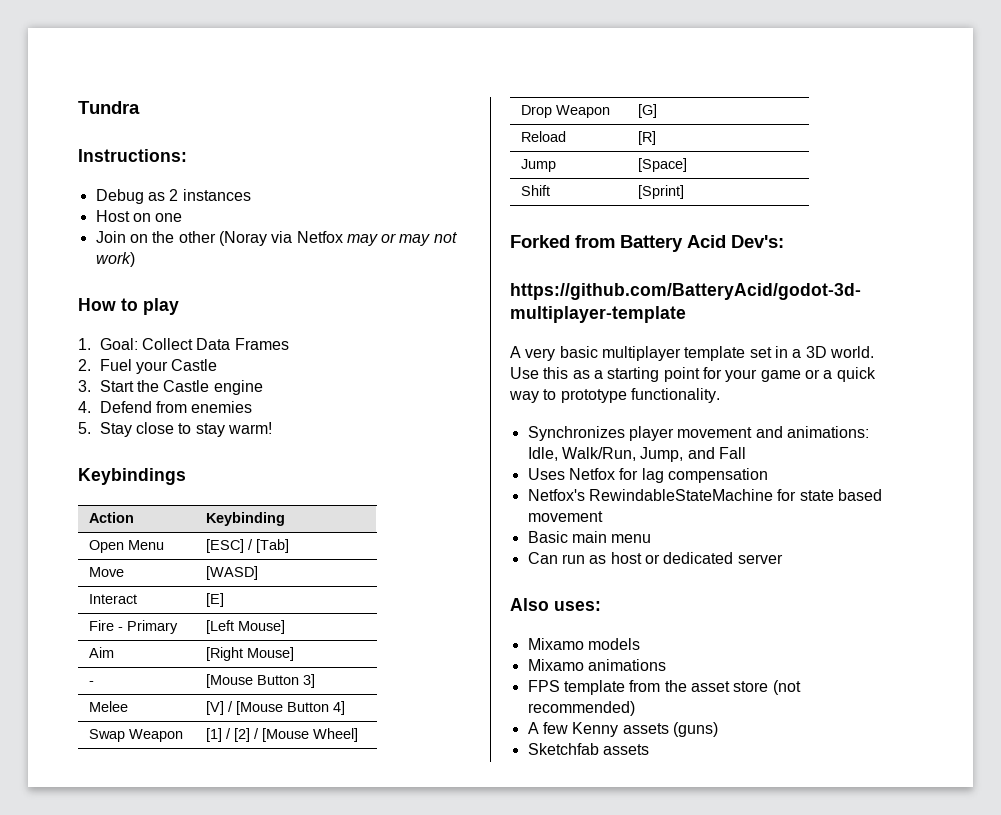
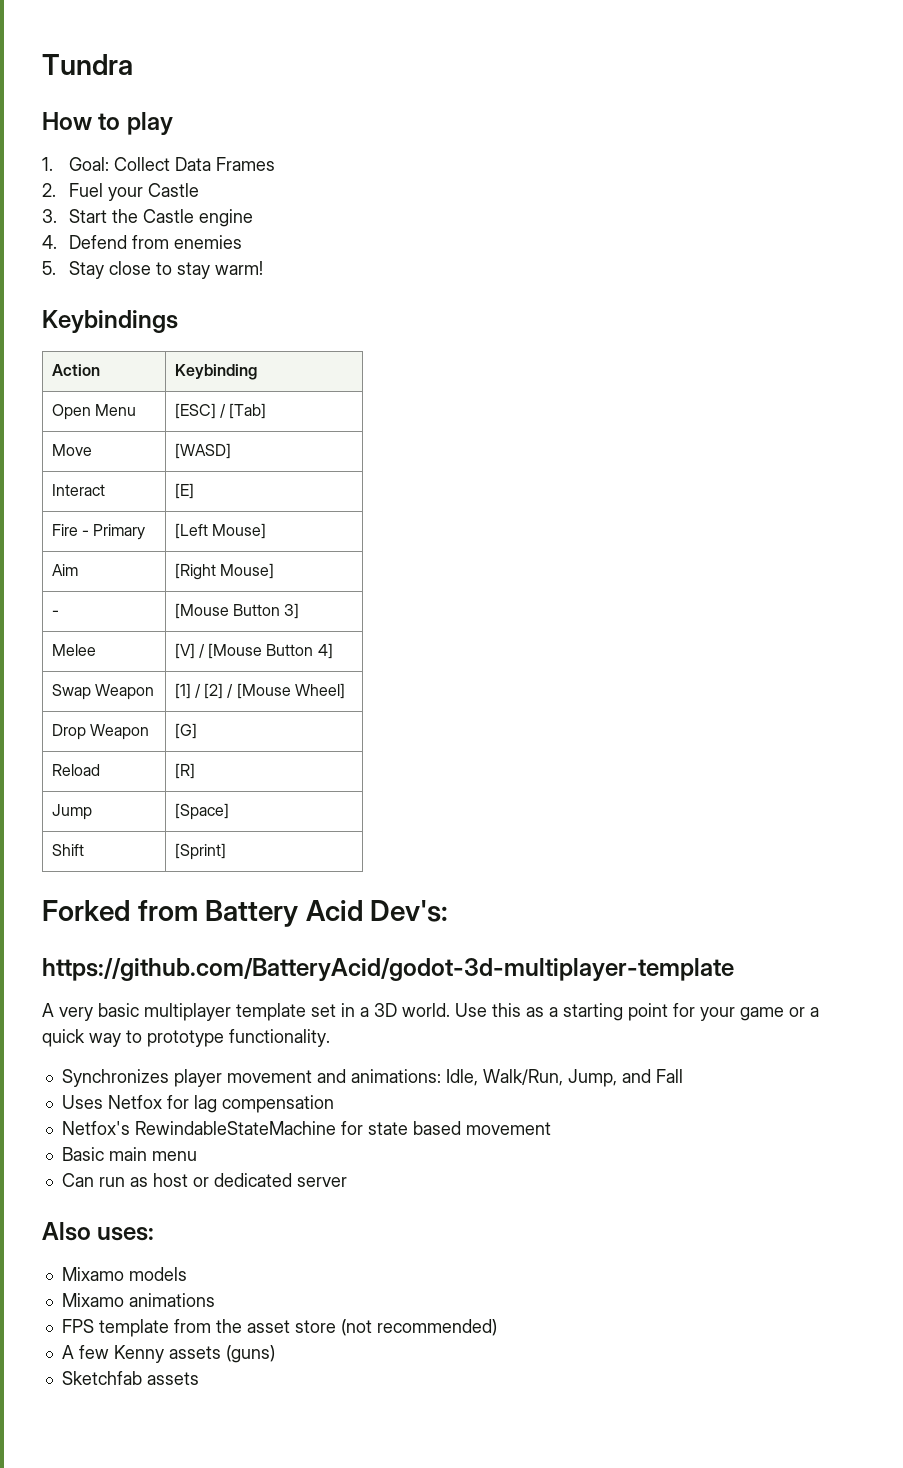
- Instructions:
- Debug as 2 instances
- Host on one
- Join on the other (Noray via Netfox may or may not work)

